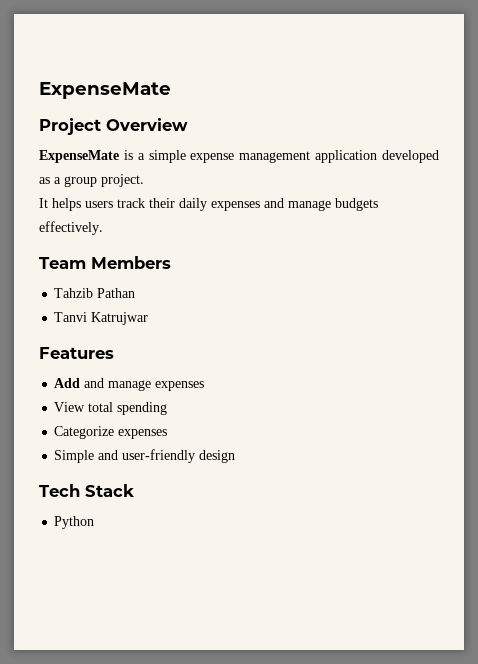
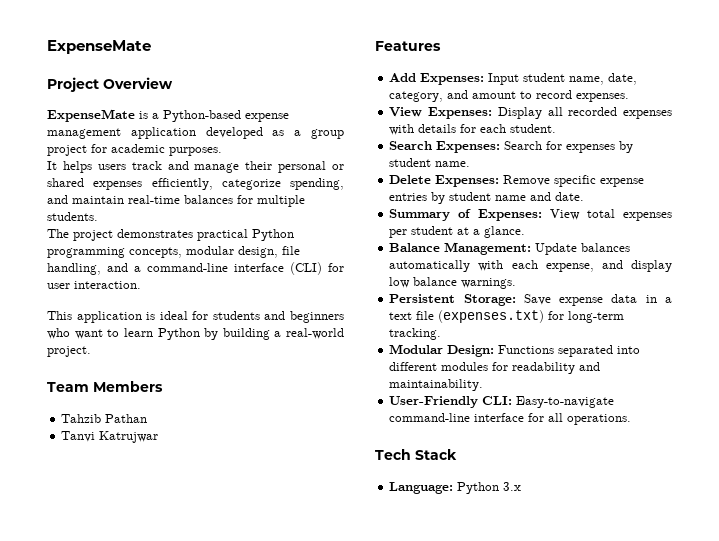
- ExpenseMate is a simple expense management application developed as a group project.
+ ExpenseMate is a Python-based expense management application developed as a group project for academic purposes.
- It helps users track their daily expenses and manage budgets effectively.
+ It helps users track and manage their personal or shared expenses efficiently, categorize spending, and maintain real-time balances for multiple students.
+ The project demonstrates practical Python programming concepts, modular design, file handling, and a command-line interface (CLI) for user interaction.
+ This application is ideal for students and beginners who want to learn Python by building a real-world project.
- Add and manage expenses
- View total spending
- Categorize expenses
- Simple and user-friendly design
+ Add Expenses: Input student name, date, category, and amount to record expenses.
+ View Expenses: Display all recorded expenses with details for each student.
+ Search Expenses: Search for expenses by student name.
+ Delete Expenses: Remove specific expense entries by student name and date.
+ Summary of Expenses: View total expenses per student at a glance.
+ Balance Management: Update balances automatically with each expense, and display low balance warnings.
+ Persistent Storage: Save expense data in a text file (expenses.txt) for long-term tracking.
+ Modular Design: Functions separated into different modules for readability and maintainability.
+ User-Friendly CLI: Easy-to-navigate command-line interface for all operations.
- Python
+ Language: Python 3.x

